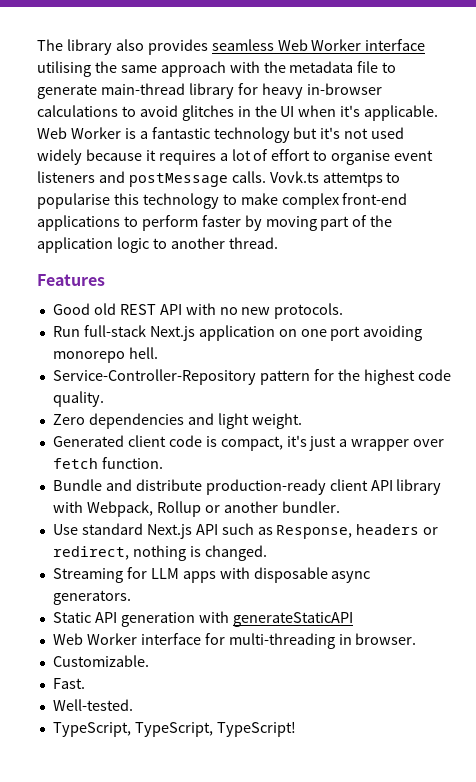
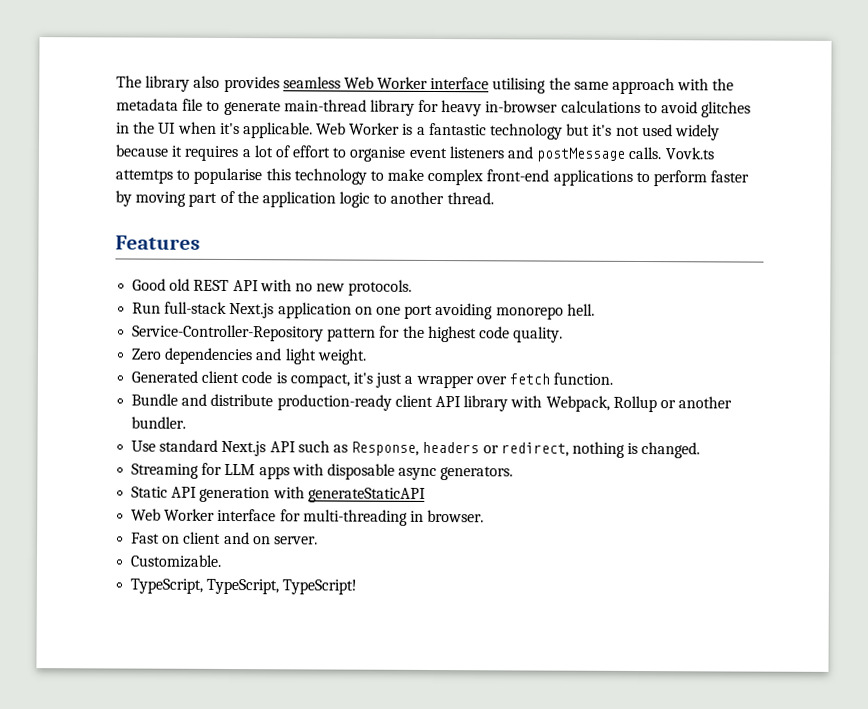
+ Fast on client and on server.
- Fast.
- Well-tested.

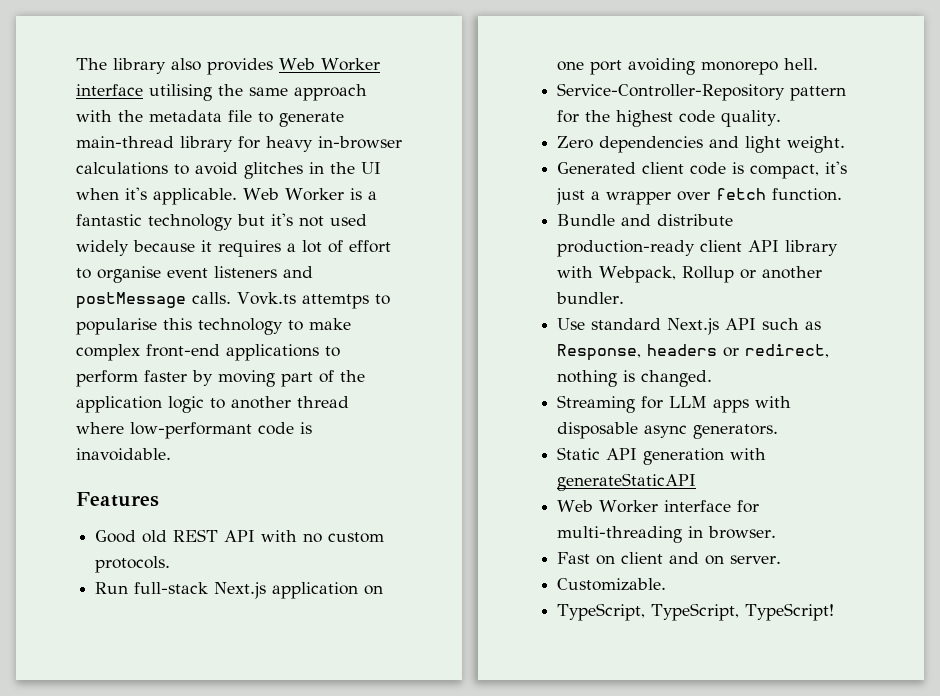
- The library also provides seamless Web Worker interface utilising the same approach with the metadata file to generate main-thread library for heavy in-browser calculations to avoid glitches in the UI when it's applicable.
+ The library also provides Web Worker interface utilising the same approach with the metadata file to generate main-thread library for heavy in-browser calculations to avoid glitches in the UI when it's applicable.
- Vovk.ts attemtps to popularise this technology to make complex front-end applications to perform faster by moving part of the application logic to another thread.
+ Vovk.ts attemtps to popularise this technology to make complex front-end applications to perform faster by moving part of the application logic to another thread where low-performant code is inavoidable.
- Good old REST API with no new protocols.
+ Good old REST API with no custom protocols.

